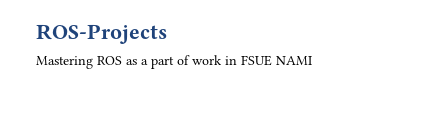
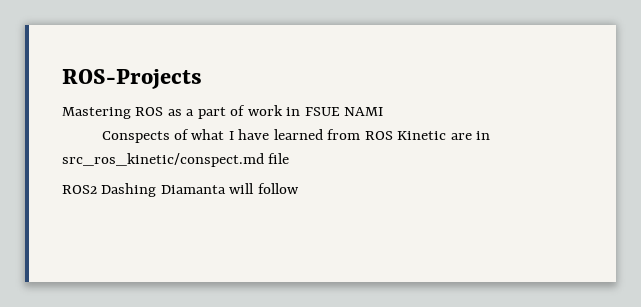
+ Conspects of what I have learned from ROS Kinetic are in src_ros_kinetic/conspect.md file
+ ROS2 Dashing Diamanta will follow

